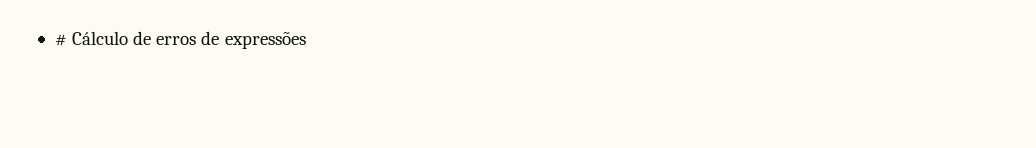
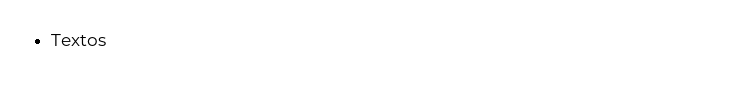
- # Cálculo de erros de expressões
+ Textos

